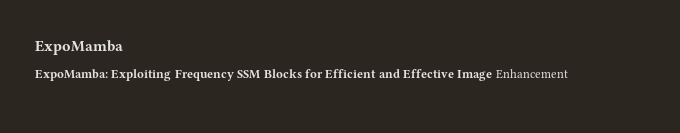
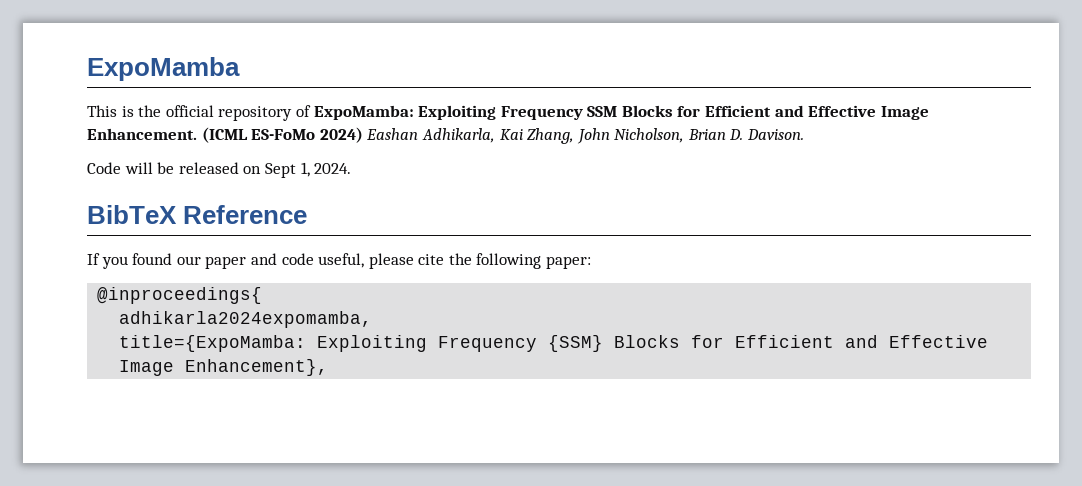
- ExpoMamba: Exploiting Frequency SSM Blocks for Efficient and Effective Image Enhancement
+ This is the official repository of ExpoMamba: Exploiting Frequency SSM Blocks for Efficient and Effective Image Enhancement. (ICML ES-FoMo 2024) Eashan Adhikarla, Kai Zhang, John Nicholson, Brian D. Davison.
+ Code will be released on Sept 1, 2024.
+ BibTeX Reference
+ If you found our paper and code useful, please cite the following paper:
+ @inproceedings{
+ adhikarla2024expomamba,
+ title={ExpoMamba: Exploiting Frequency {SSM} Blocks for Efficient and Effective Image Enhancement},

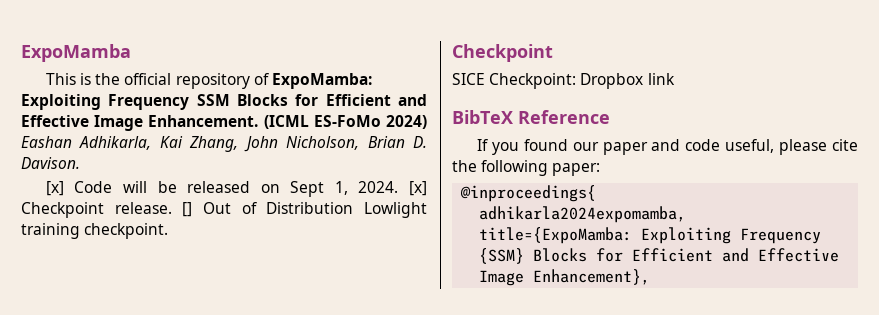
- Code will be released on Sept 1, 2024.
+ [x] Code will be released on Sept 1, 2024. [x] Checkpoint release. [] Out of Distribution Lowlight training checkpoint.
+ Checkpoint
+ SICE Checkpoint: Dropbox link

